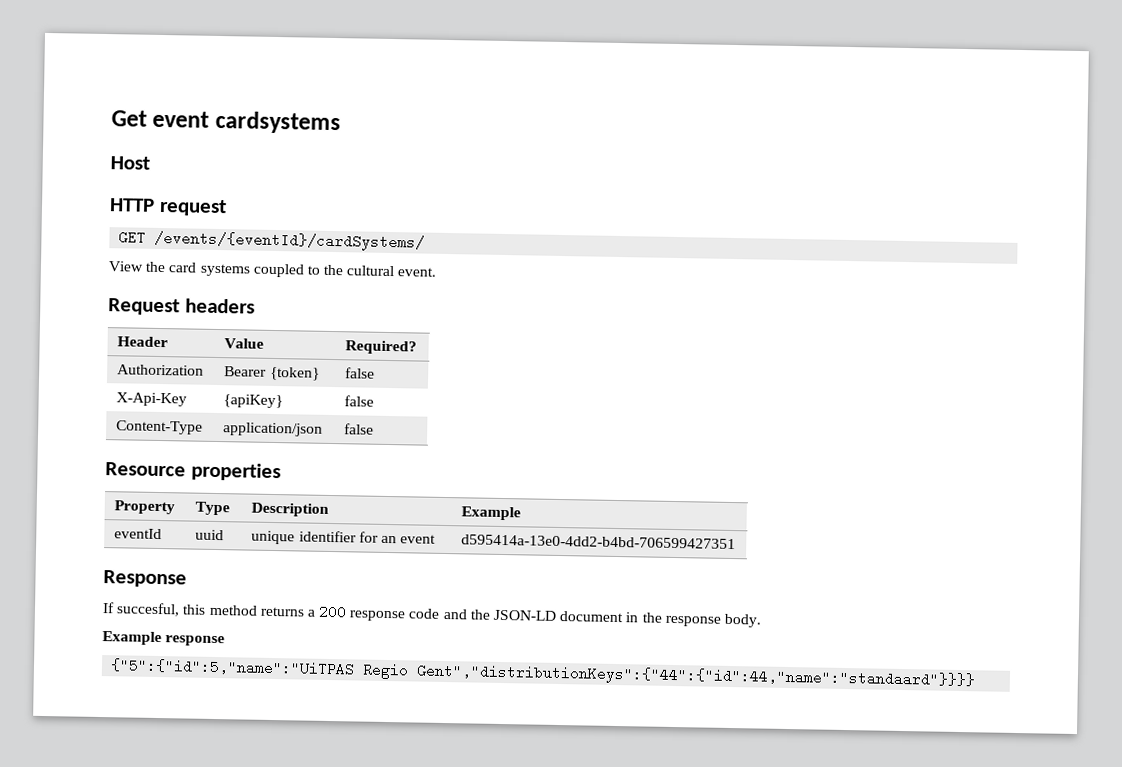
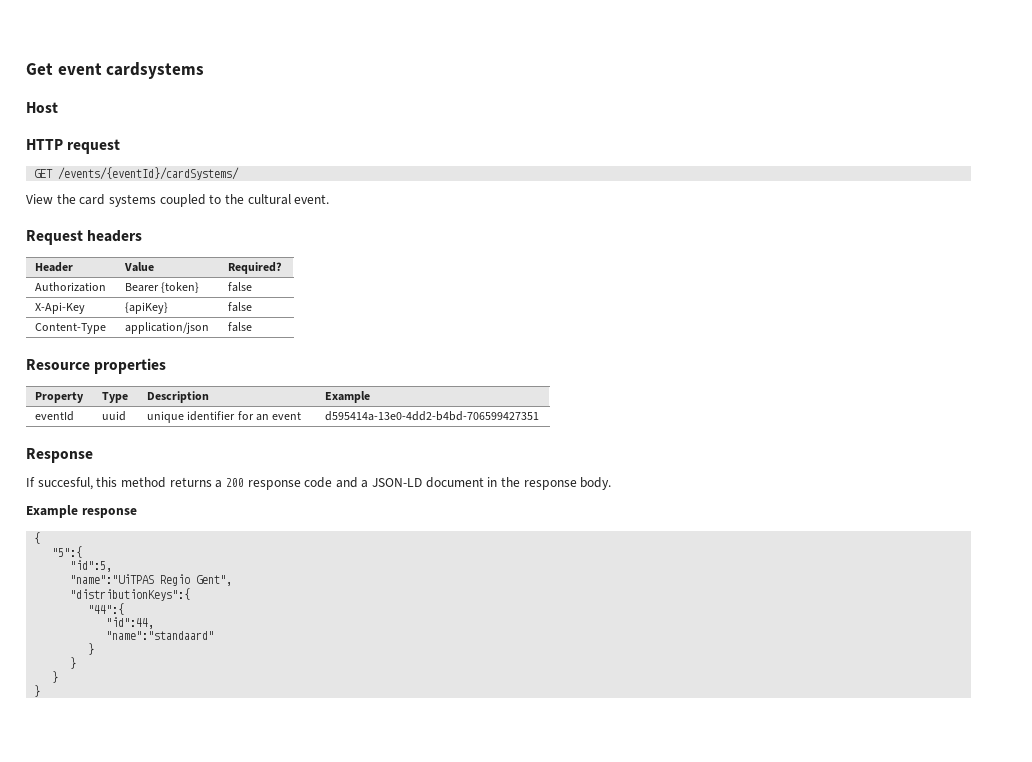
- If succesful, this method returns a 200 response code and the JSON-LD document in the response body.
+ If succesful, this method returns a 200 response code and a JSON-LD document in the response body.
- {"5":{"id":5,"name":"UiTPAS Regio Gent","distributionKeys":{"44":{"id":44,"name":"standaard"}}}}
+ {
+ "5":{
+ "id":5,
+ "name":"UiTPAS Regio Gent",
+ "distributionKeys":{
+ "44":{
+ "id":44,
+ "name":"standaard"
+ }
+ }
+ }
+ }

